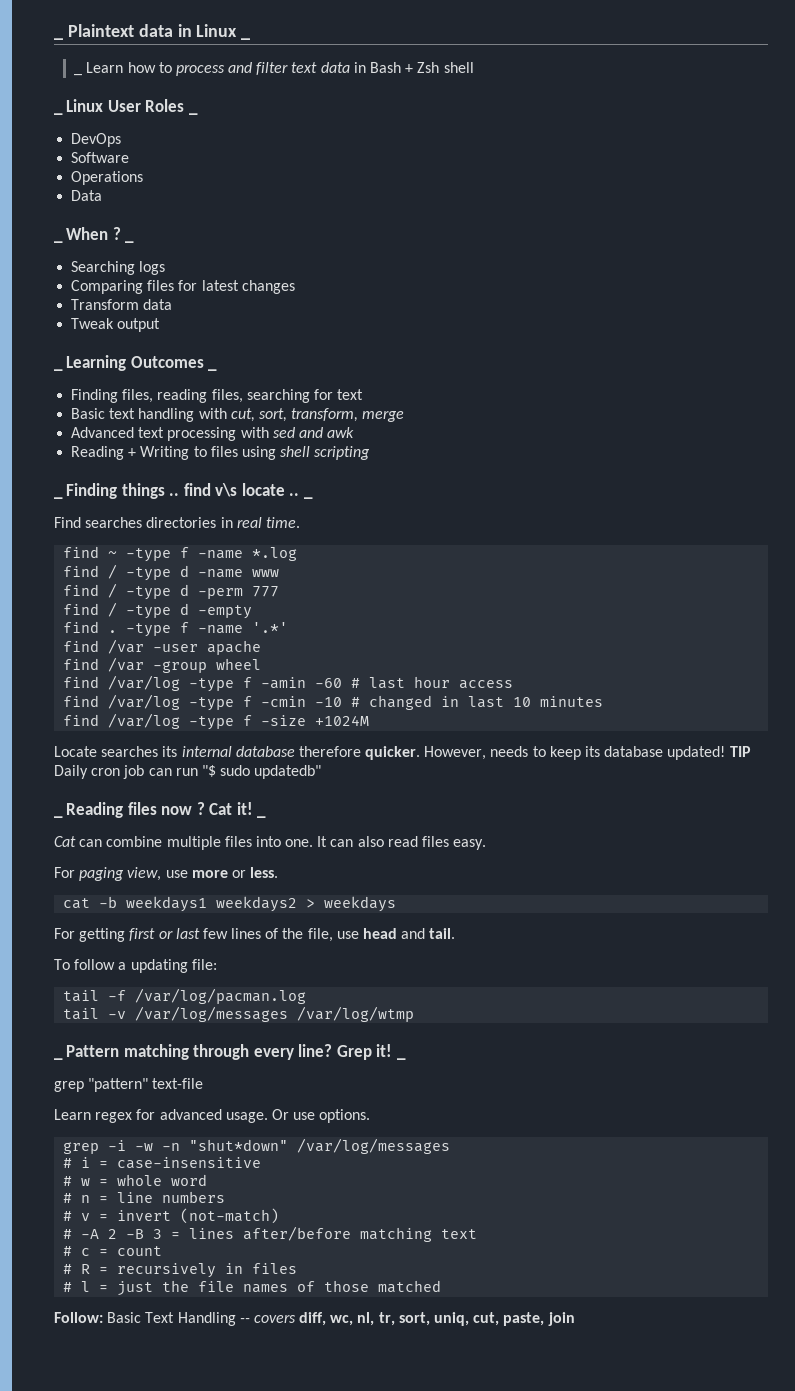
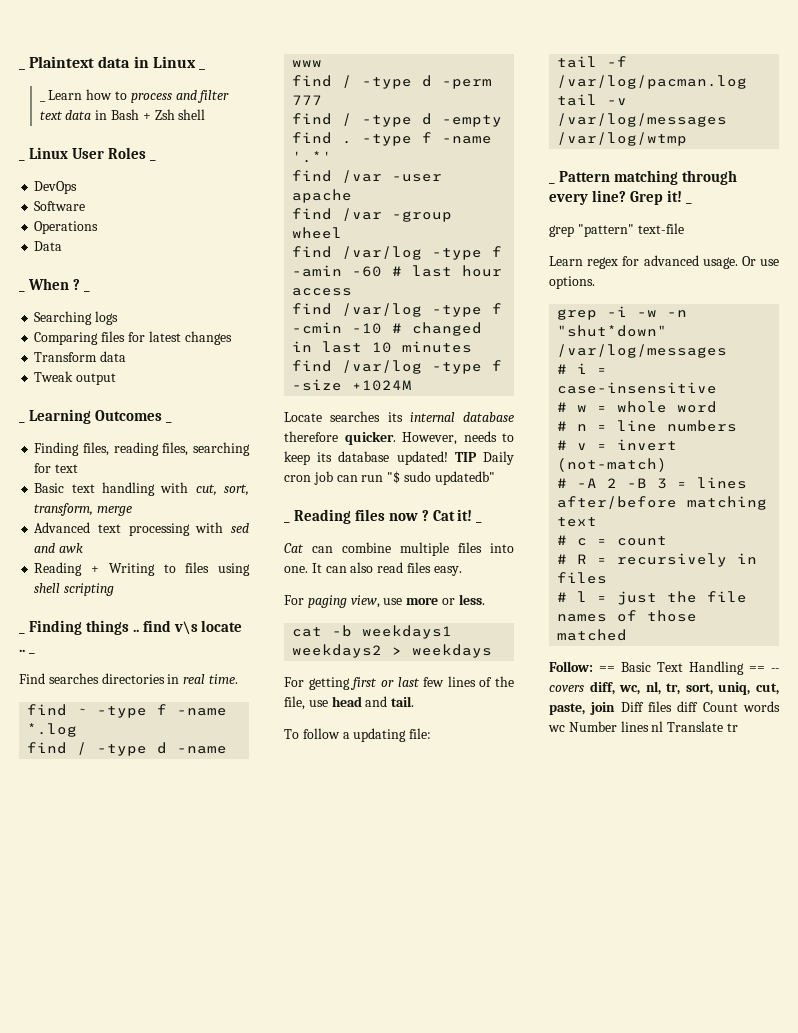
- Follow: Basic Text Handling -- covers diff, wc, nl, tr, sort, uniq, cut, paste, join
+ Follow: == Basic Text Handling == -- covers diff, wc, nl, tr, sort, uniq, cut, paste, join Diff files diff Count words wc Number lines nl Translate tr

